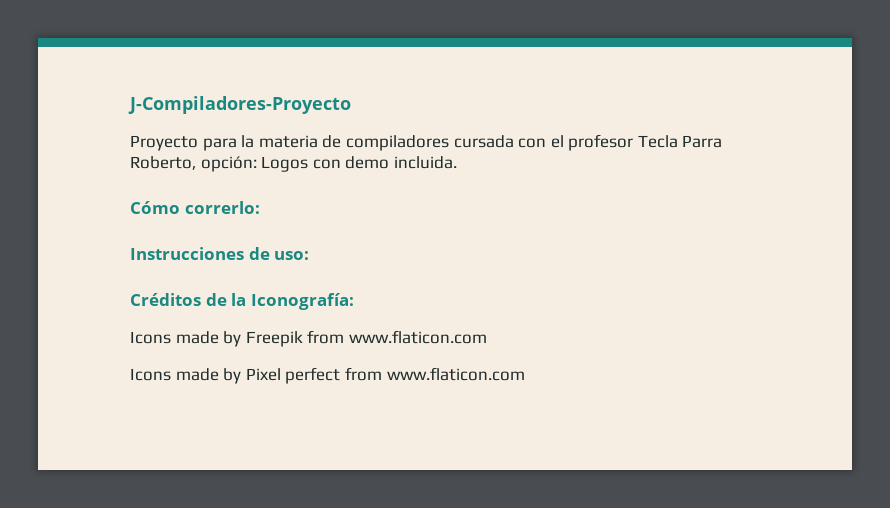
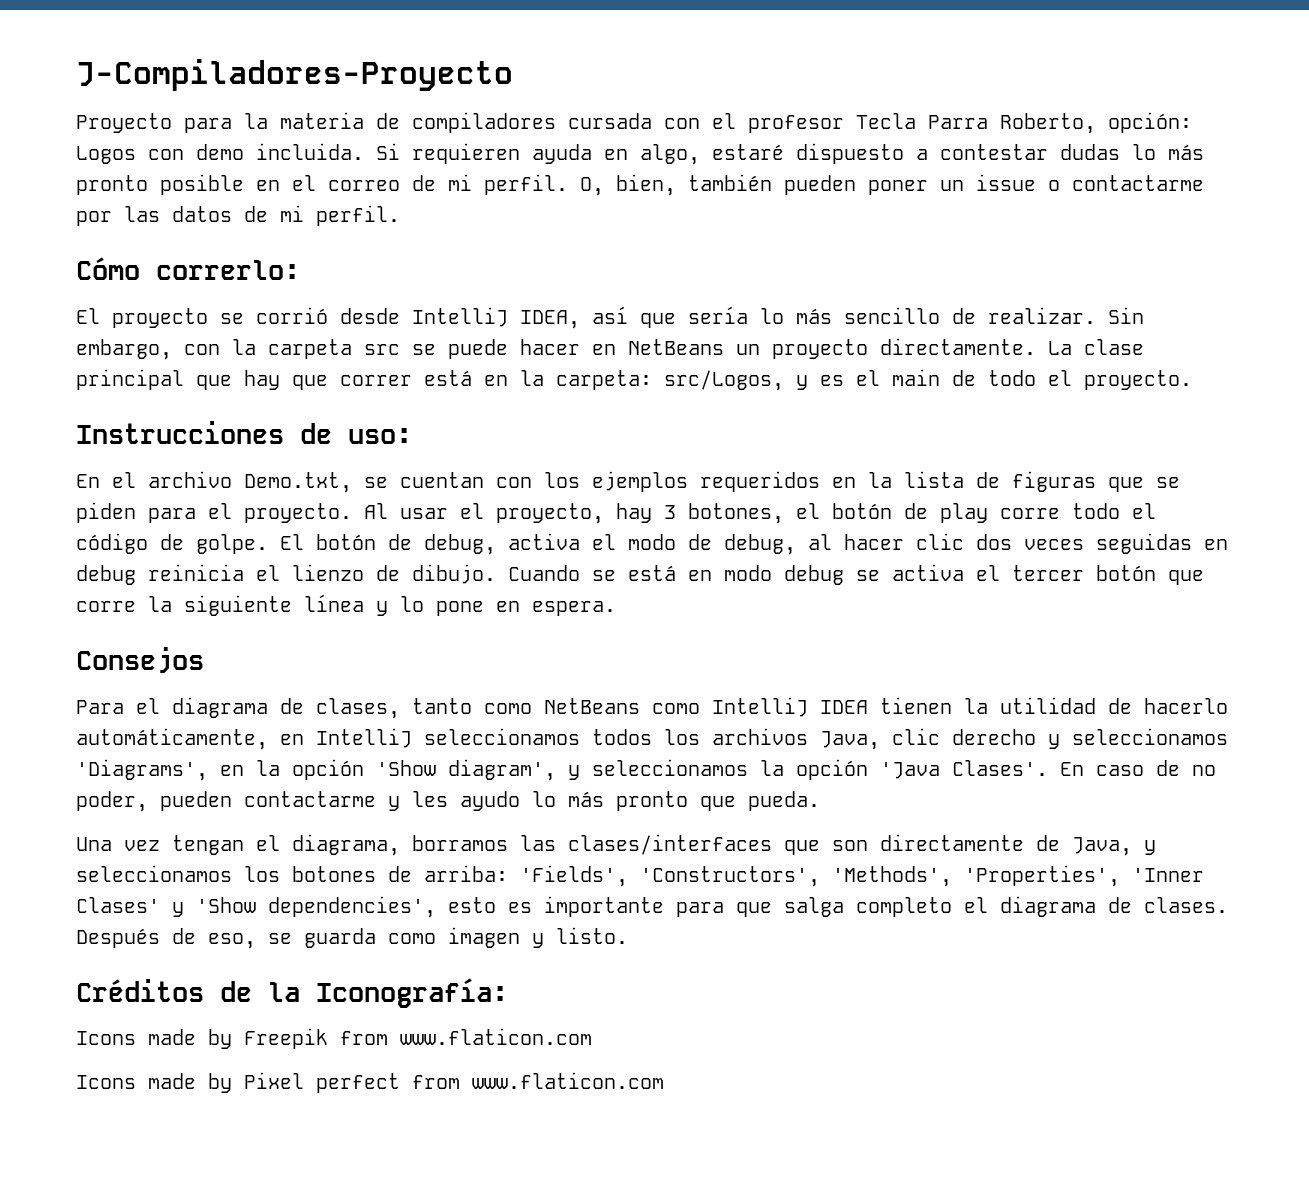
- Proyecto para la materia de compiladores cursada con el profesor Tecla Parra Roberto, opción: Logos con demo incluida.
+ Proyecto para la materia de compiladores cursada con el profesor Tecla Parra Roberto, opción: Logos con demo incluida. Si requieren ayuda en algo, estaré dispuesto a contestar dudas lo más pronto posible en el correo de mi perfil. O, bien, también pueden poner un issue o contactarme por las datos de mi perfil.
  Cómo correrlo:
+ El proyecto se corrió desde IntelliJ IDEA, así que sería lo más sencillo de realizar. Sin embargo, con la carpeta src se puede hacer en NetBeans un proyecto directamente. La clase principal que hay que correr está en la carpeta: src/Logos, y es el main de todo el proyecto.
  Instrucciones de uso:
+ En el archivo Demo.txt, se cuentan con los ejemplos requeridos en la lista de figuras que se piden para el proyecto. Al usar el proyecto, hay 3 botones, el botón de play corre todo el código de golpe. El botón de debug, activa el modo de debug, al hacer clic dos veces seguidas en debug reinicia el lienzo de dibujo. Cuando se está en modo debug se activa el tercer botón que corre la siguiente línea y lo pone en espera.
+ Consejos
+ Para el diagrama de clases, tanto como NetBeans como IntelliJ IDEA tienen la utilidad de hacerlo automáticamente, en IntelliJ seleccionamos todos los archivos Java, clic derecho y seleccionamos 'Diagrams', en la opción 'Show diagram', y seleccionamos la opción 'Java Clases'. En caso de no poder, pueden contactarme y les ayudo lo más pronto que pueda.
+ Una vez tengan el diagrama, borramos las clases/interfaces que son directamente de Java, y seleccionamos los botones de arriba: 'Fields', 'Constructors', 'Methods', 'Properties', 'Inner Clases' y 'Show dependencies', esto es importante para que salga completo el diagrama de clases. Después de eso, se guarda como imagen y listo.

